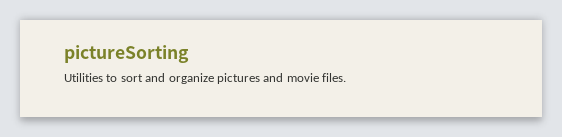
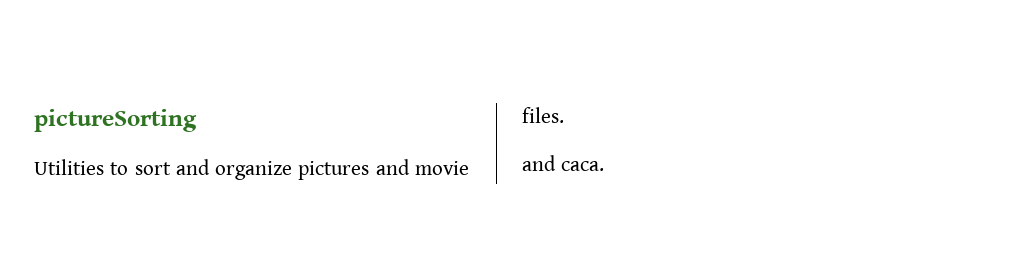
+ and caca.

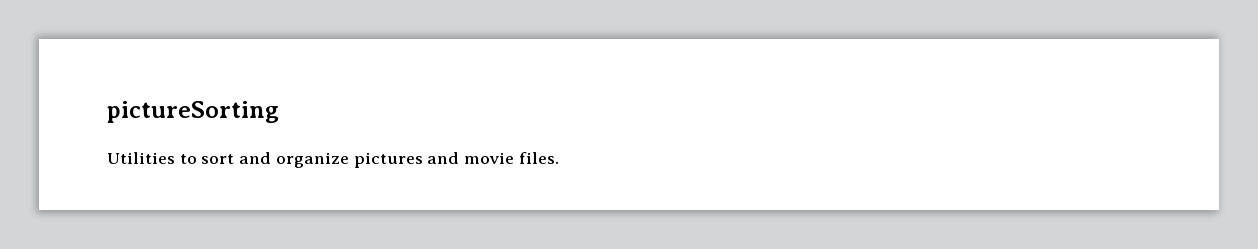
- and caca.

